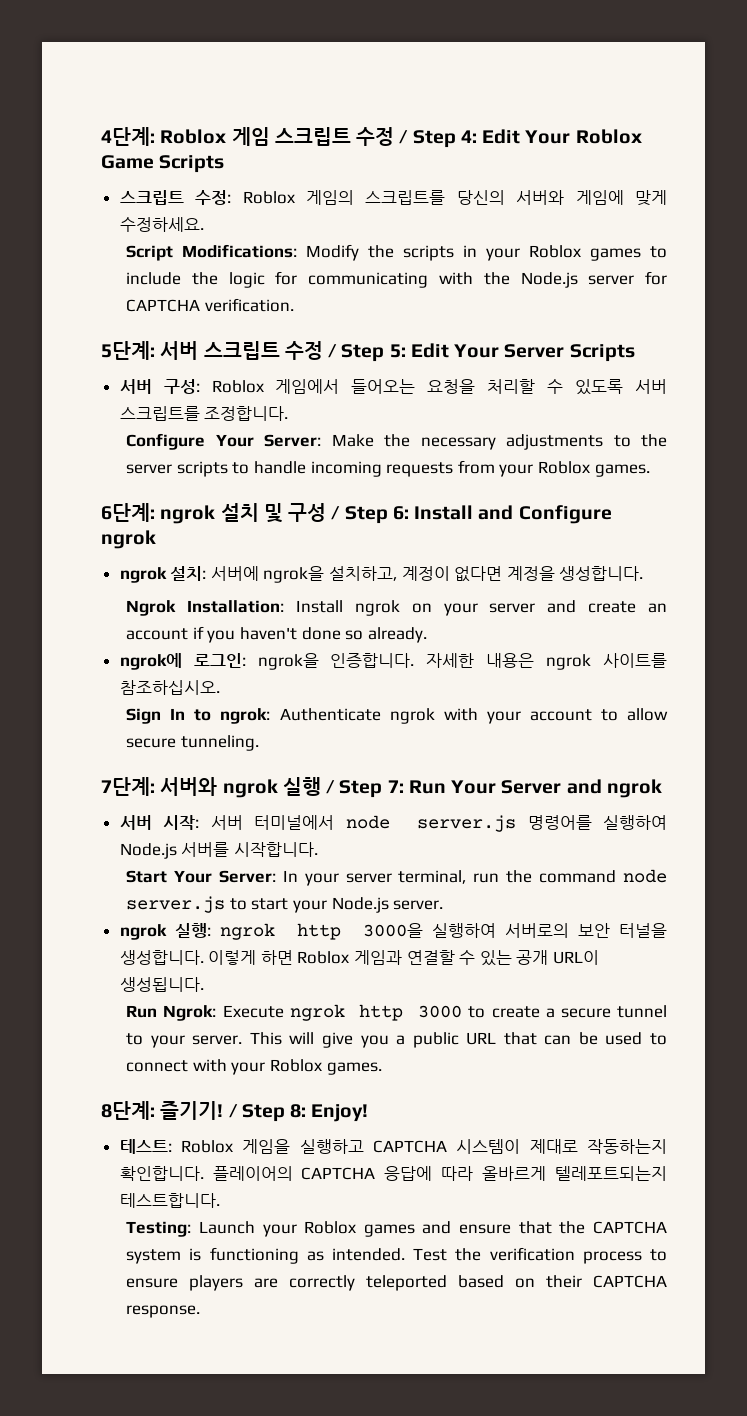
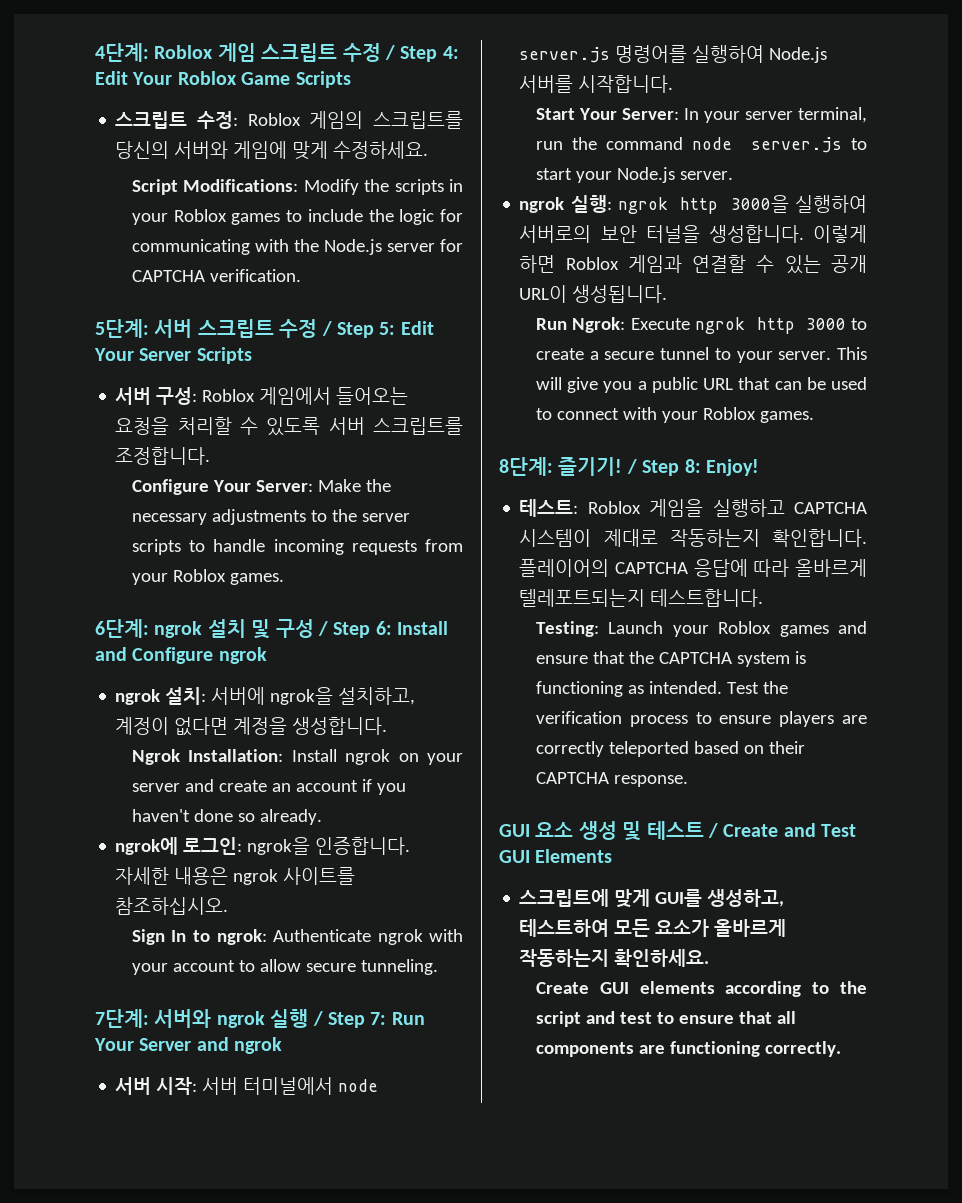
+ GUI 요소 생성 및 테스트 / Create and Test GUI Elements
+ 스크립트에 맞게 GUI를 생성하고, 테스트하여 모든 요소가 올바르게 작동하는지 확인하세요.
+ Create GUI elements according to the script and test to ensure that all components are functioning correctly.

